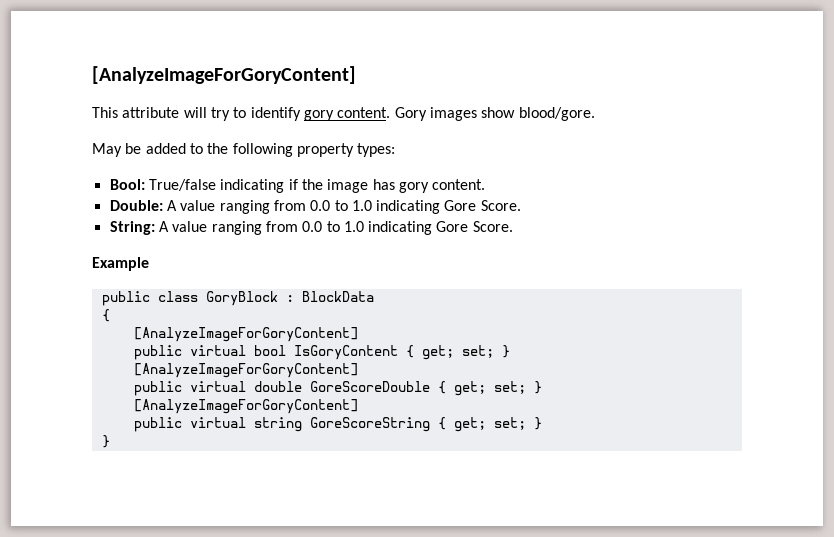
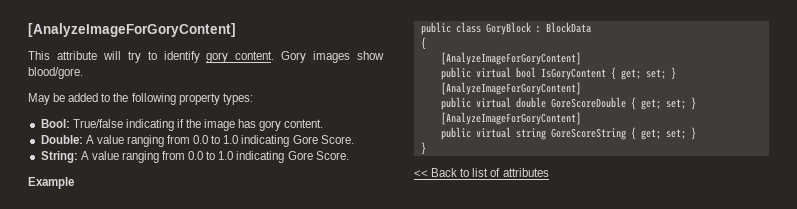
+ << Back to list of attributes

